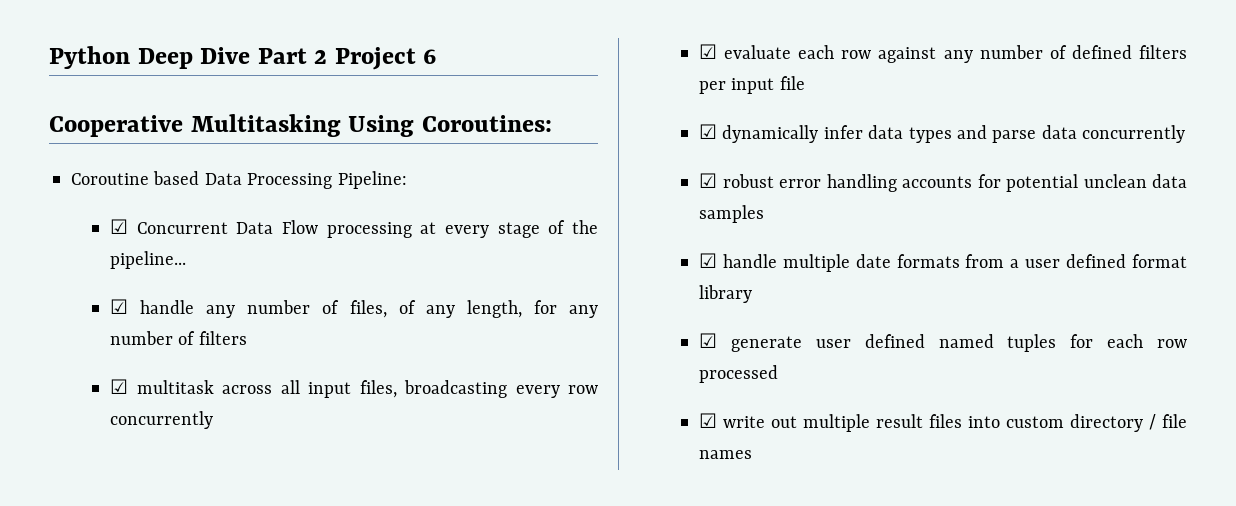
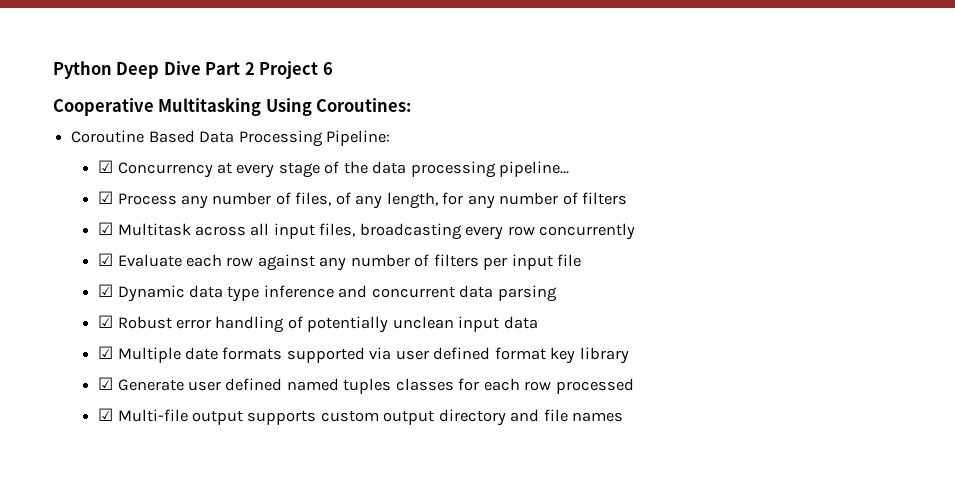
- Coroutine based Data Processing Pipeline:
+ Coroutine Based Data Processing Pipeline:
- ☑ Concurrent Data Flow processing at every stage of the pipeline...
+ ☑ Concurrency at every stage of the data processing pipeline...
- ☑ handle any number of files, of any length, for any number of filters
+ ☑ Process any number of files, of any length, for any number of filters
- ☑ multitask across all input files, broadcasting every row concurrently
+ ☑ Multitask across all input files, broadcasting every row concurrently
- ☑ evaluate each row against any number of defined filters per input file
+ ☑ Evaluate each row against any number of filters per input file
- ☑ dynamically infer data types and parse data concurrently
- ☑ robust error handling accounts for potential unclean data samples
- ☑ handle multiple date formats from a user defined format library
+ ☑ Dynamic data type inference and concurrent data parsing
+ ☑ Robust error handling of potentially unclean input data
+ ☑ Multiple date formats supported via user defined format key library
- ☑ generate user defined named tuples for each row processed
+ ☑ Generate user defined named tuples classes for each row processed
- ☑ write out multiple result files into custom directory / file names
+ ☑ Multi-file output supports custom output directory and file names

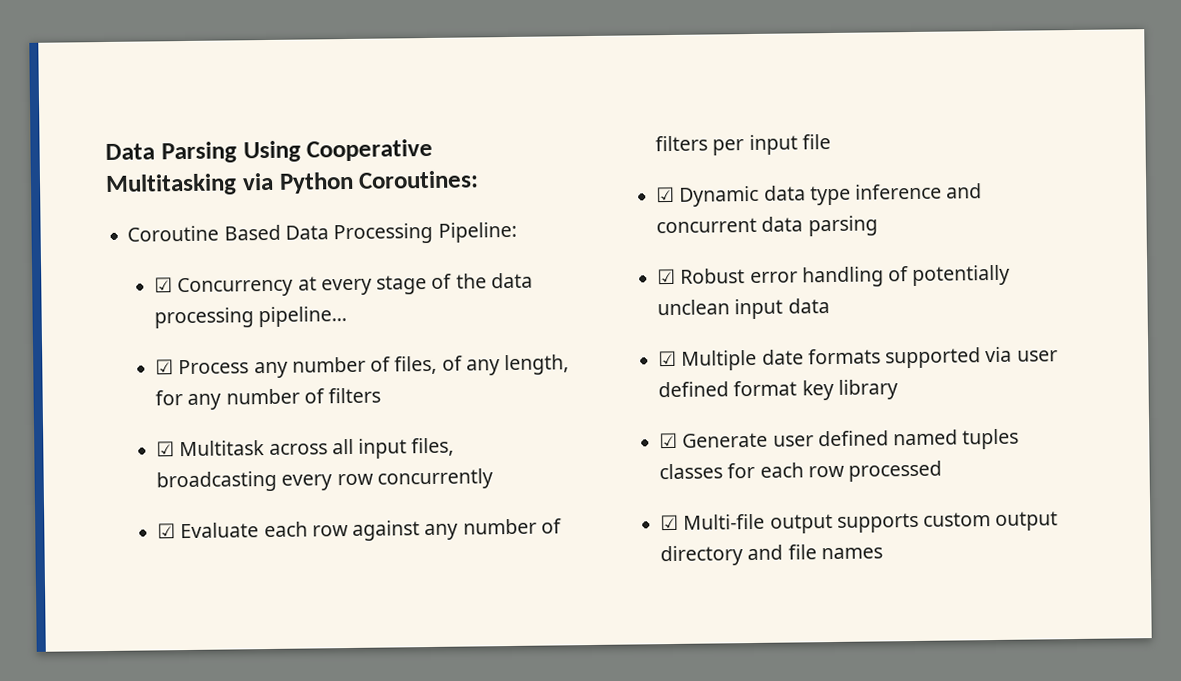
- Python Deep Dive Part 2 Project 6
- Cooperative Multitasking Using Coroutines:
+ Data Parsing Using Cooperative Multitasking via Python Coroutines:

